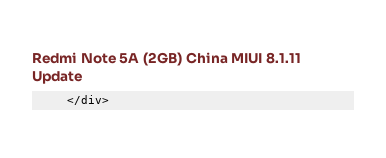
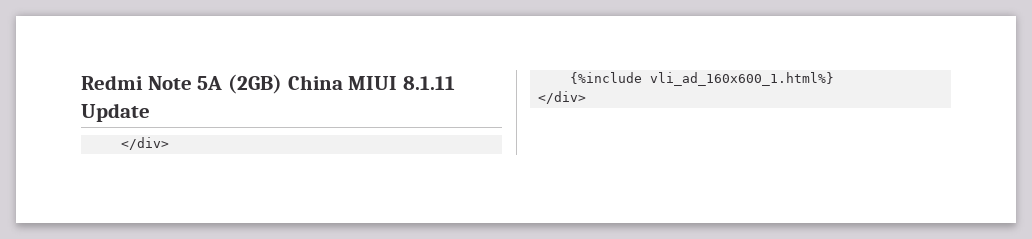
+ {%include vli_ad_160x600_1.html%}
+ </div>

